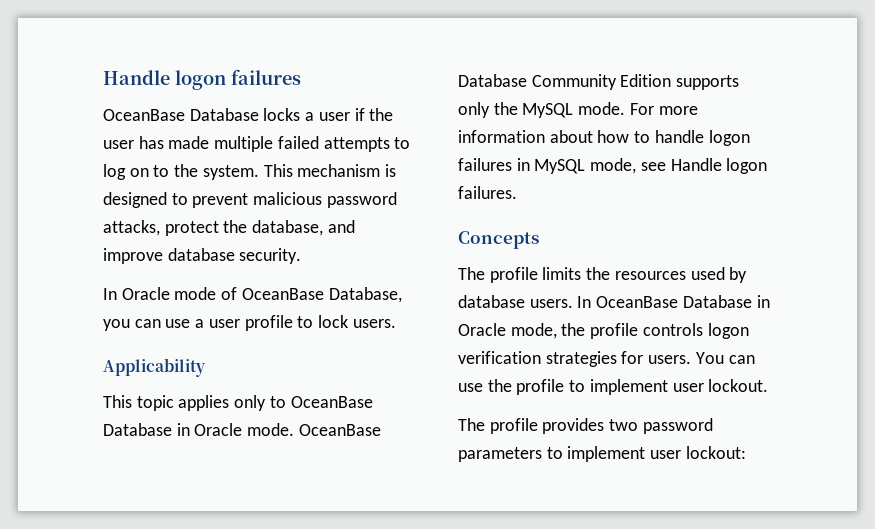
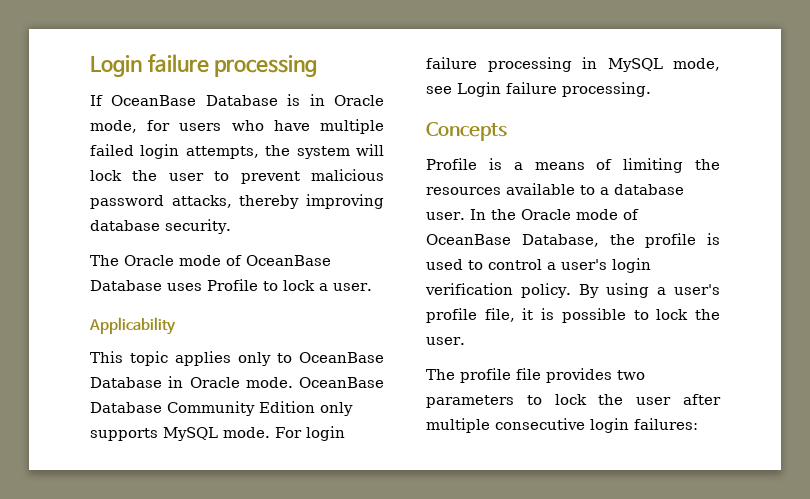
- Handle logon failures
- OceanBase Database locks a user if the user has made multiple failed attempts to log on to the system. This mechanism is designed to prevent malicious password attacks, protect the database, and improve database security.
+ Login failure processing
+ If OceanBase Database is in Oracle mode, for users who have multiple failed login attempts, the system will lock the user to prevent malicious password attacks, thereby improving database security.
- In Oracle mode of OceanBase Database, you can use a user profile to lock users.
+ The Oracle mode of OceanBase Database uses Profile to lock a user.
- OceanBase Database Community Edition supports only the MySQL mode. For more information about how to handle logon failures in MySQL mode, see Handle logon failures.
+ OceanBase Database Community Edition only supports MySQL mode. For login failure processing in MySQL mode, see Login failure processing.
  Concepts
- The profile limits the resources used by database users. In OceanBase Database in Oracle mode, the profile controls logon verification strategies for users. You can use the profile to implement user lockout.
- The profile provides two password parameters to implement user lockout:
+ Profile is a means of limiting the resources available to a database user. In the Oracle mode of OceanBase Database, the profile is used to control a user's login verification policy. By using a user's profile file, it is possible to lock the user.
+ The profile file provides two parameters to lock the user after multiple consecutive login failures:

